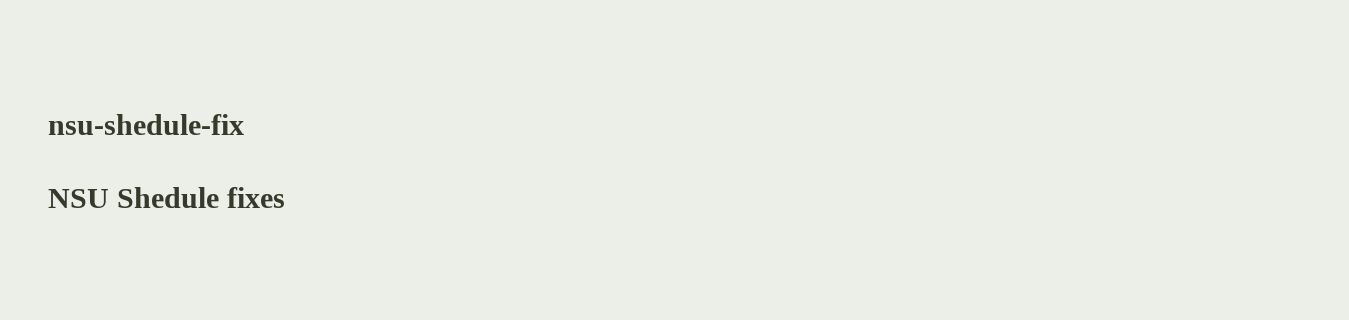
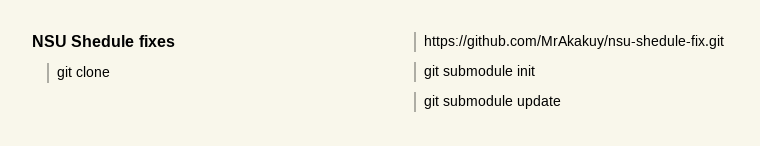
- nsu-shedule-fix
+ git clone https://github.com/MrAkakuy/nsu-shedule-fix.git
+ git submodule init
+ git submodule update

